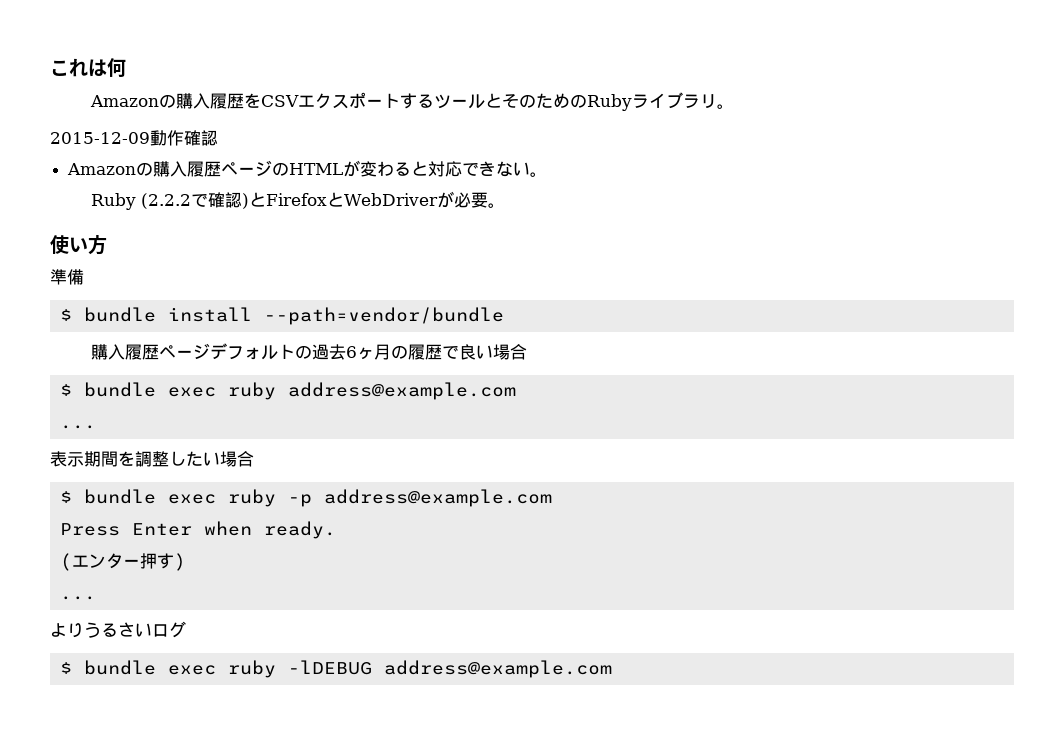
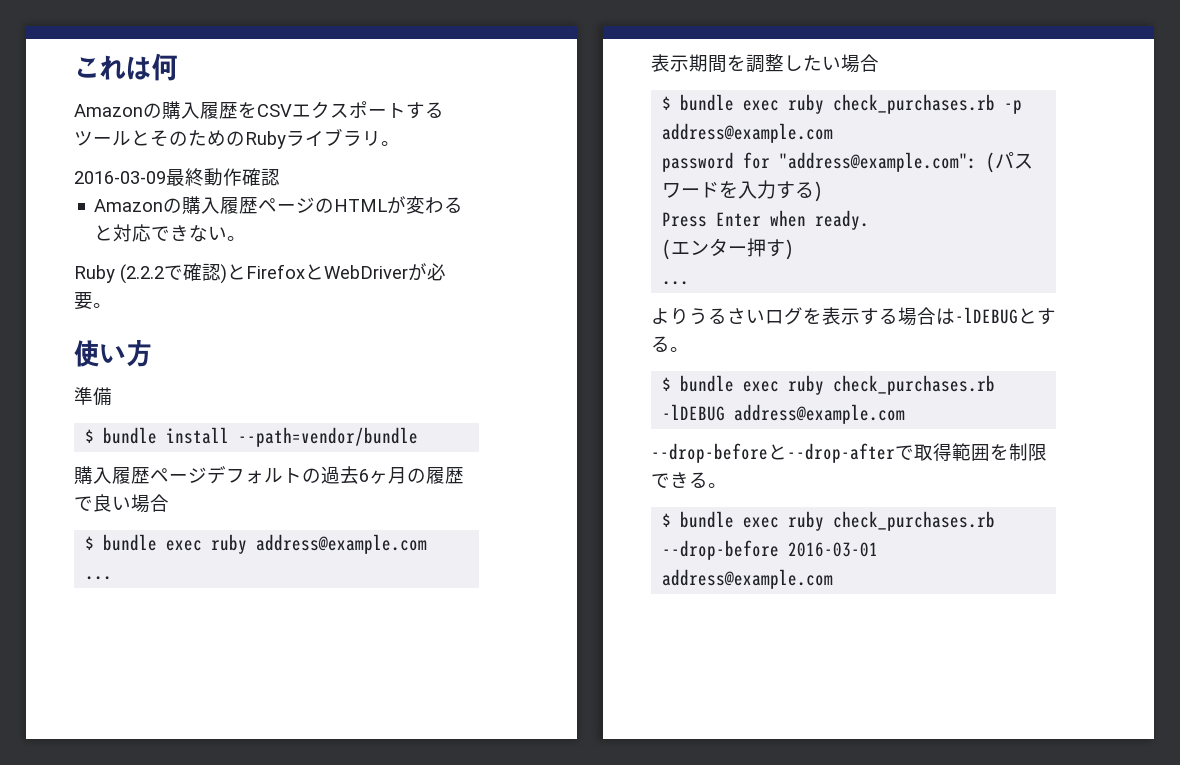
- 2015-12-09動作確認
+ 2016-03-09最終動作確認
- $ bundle exec ruby -p address@example.com
+ $ bundle exec ruby check_purchases.rb -p address@example.com
+ password for "address@example.com": (パスワードを入力する)
- よりうるさいログ
- $ bundle exec ruby -lDEBUG address@example.com
+ よりうるさいログを表示する場合は-lDEBUGとする。
+ $ bundle exec ruby check_purchases.rb -lDEBUG address@example.com
+ --drop-beforeと--drop-afterで取得範囲を制限できる。
+ $ bundle exec ruby check_purchases.rb --drop-before 2016-03-01 address@example.com

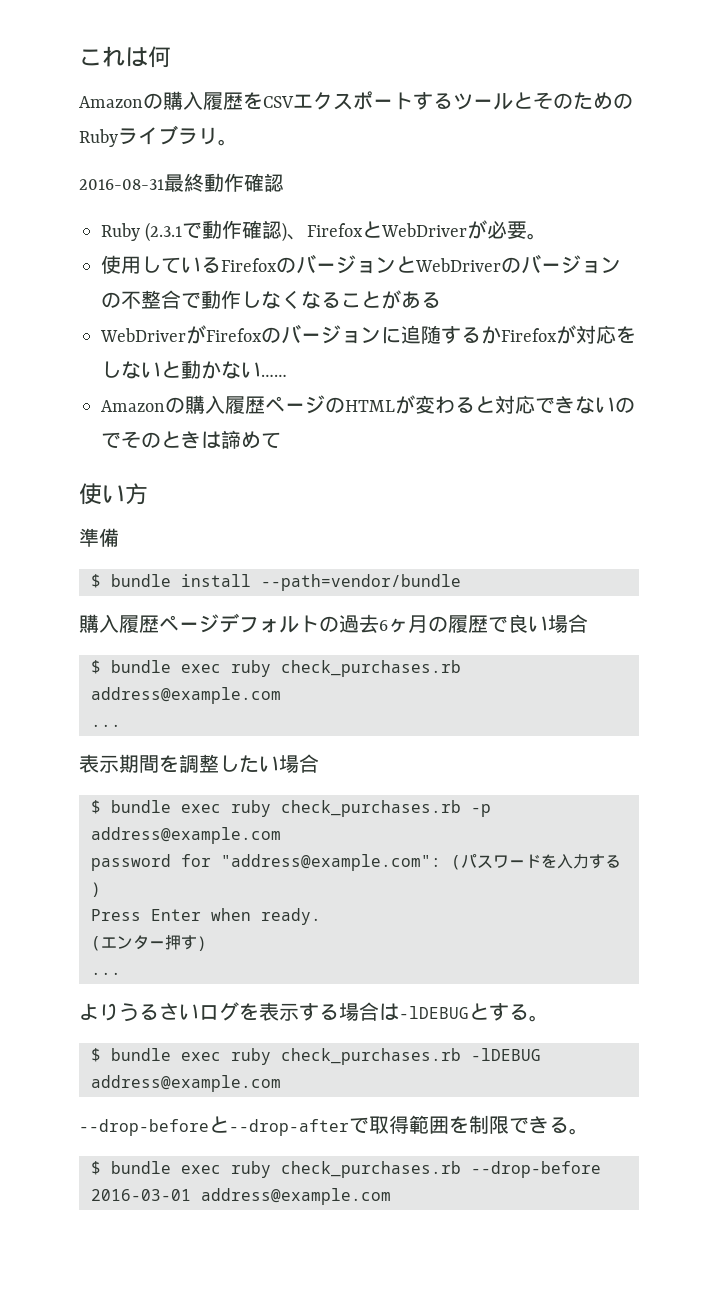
- 2016-03-09最終動作確認
+ 2016-08-31最終動作確認
+ Ruby (2.3.1で動作確認)、FirefoxとWebDriverが必要。
+ 使用しているFirefoxのバージョンとWebDriverのバージョンの不整合で動作しなくなることがある
+ WebDriverがFirefoxのバージョンに追随するかFirefoxが対応をしないと動かない……
- Amazonの購入履歴ページのHTMLが変わると対応できない。
- Ruby (2.2.2で確認)とFirefoxとWebDriverが必要。
+ Amazonの購入履歴ページのHTMLが変わると対応できないのでそのときは諦めて
- $ bundle exec ruby address@example.com
+ $ bundle exec ruby check_purchases.rb address@example.com

